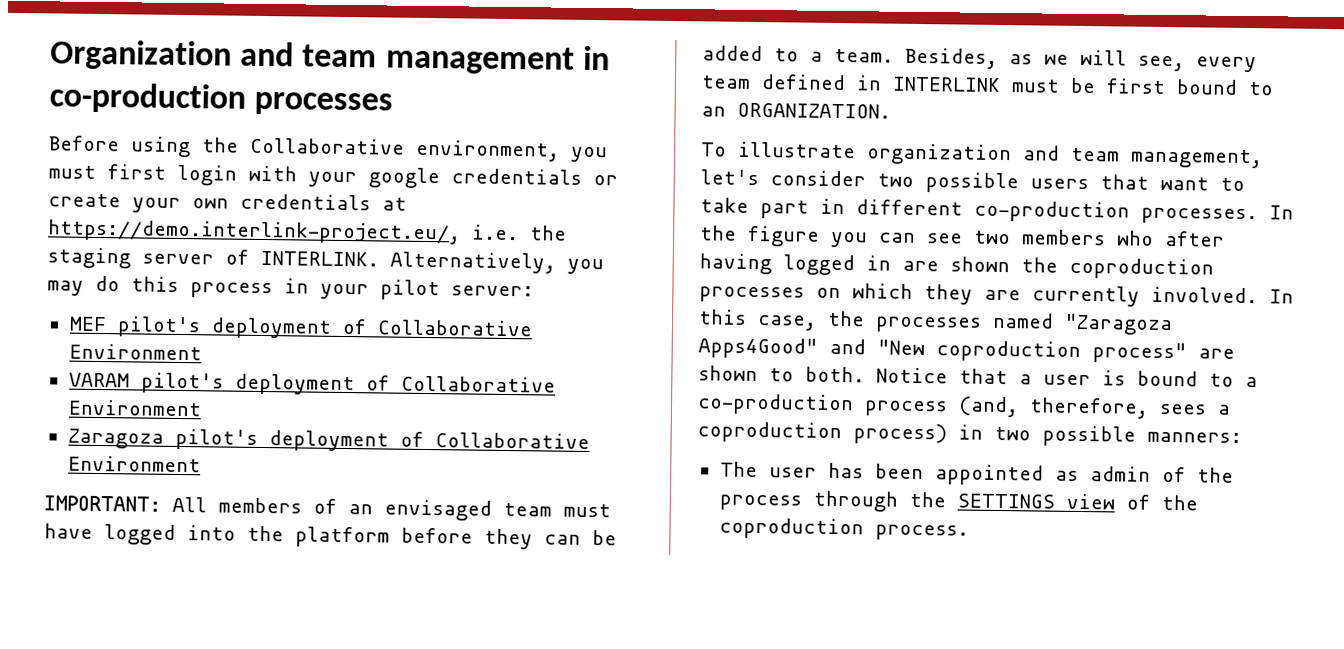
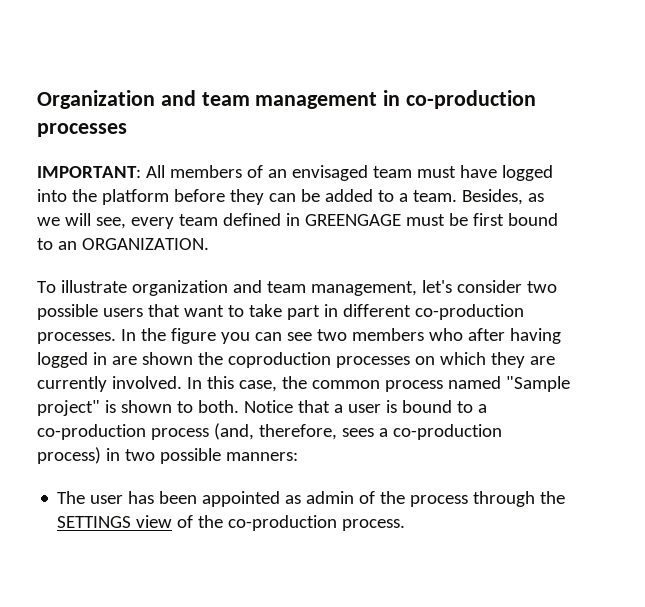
- Before using the Collaborative environment, you must first login with your google credentials or create your own credentials at https://demo.interlink-project.eu/, i.e. the staging server of INTERLINK. Alternatively, you may do this process in your pilot server:
- MEF pilot's deployment of Collaborative Environment
- VARAM pilot's deployment of Collaborative Environment
- Zaragoza pilot's deployment of Collaborative Environment
- Besides, as we will see, every team defined in INTERLINK must be first bound to an ORGANIZATION.
+ Besides, as we will see, every team defined in GREENGAGE must be first bound to an ORGANIZATION.
- In this case, the processes named "Zaragoza Apps4Good" and "New coproduction process" are shown to both.
+ In this case, the common process named "Sample project" is shown to both.
- Notice that a user is bound to a co-production process (and, therefore, sees a coproduction process) in two possible manners:
+ Notice that a user is bound to a co-production process (and, therefore, sees a co-production process) in two possible manners:
- The user has been appointed as admin of the process through the SETTINGS view of the coproduction process.
+ The user has been appointed as admin of the process through the SETTINGS view of the co-production process.

